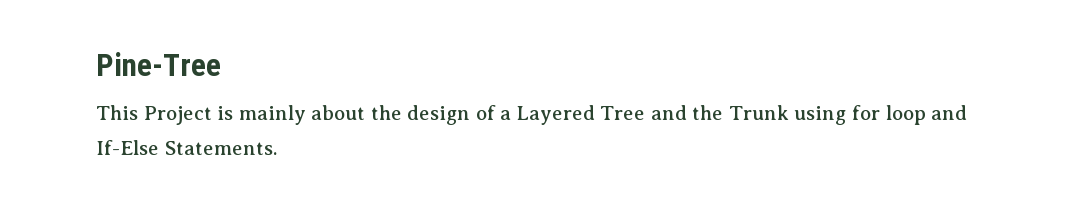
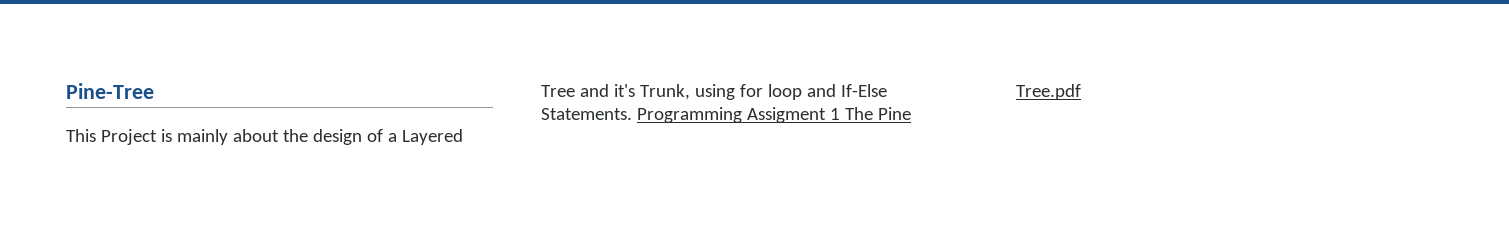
- This Project is mainly about the design of a Layered Tree and the Trunk using for loop and If-Else Statements.
+ This Project is mainly about the design of a Layered Tree and it's Trunk, using for loop and If-Else Statements.
+ Programming Assigment 1 The Pine Tree.pdf

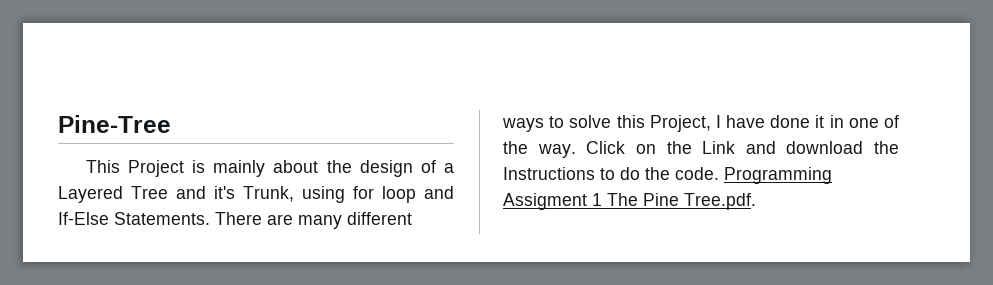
+ There are many different ways to solve this Project, I have done it in one of the way. Click on the Link and download the Instructions to do the code.
- Programming Assigment 1 The Pine Tree.pdf
+ Programming Assigment 1 The Pine Tree.pdf.

